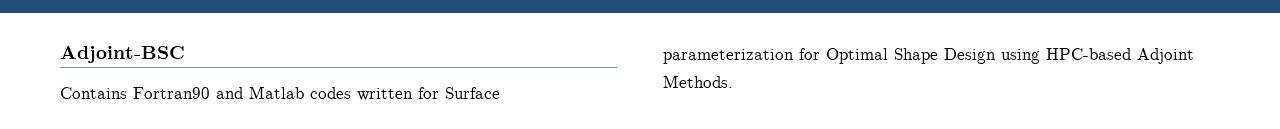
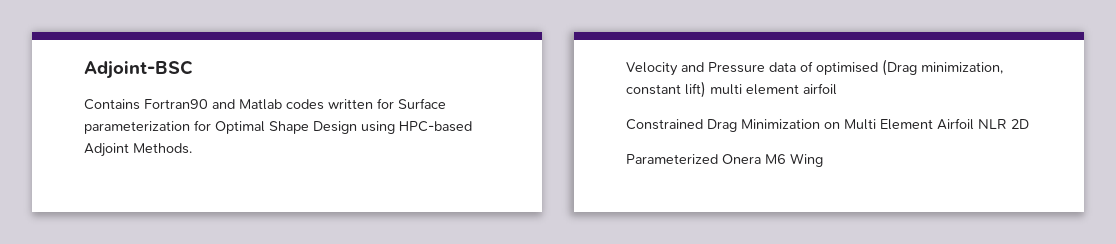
+ Velocity and Pressure data of optimised (Drag minimization, constant lift) multi element airfoil
+ Constrained Drag Minimization on Multi Element Airfoil NLR 2D
+ Parameterized Onera M6 Wing

